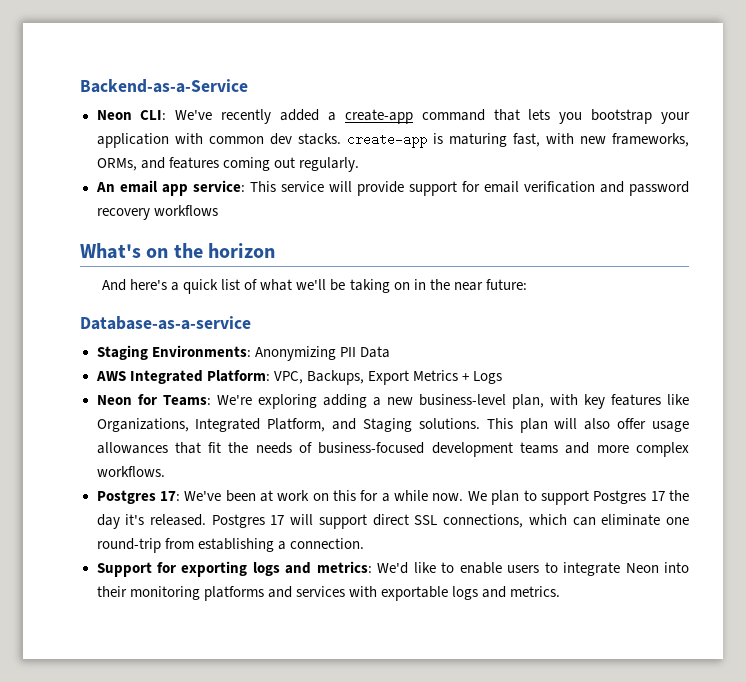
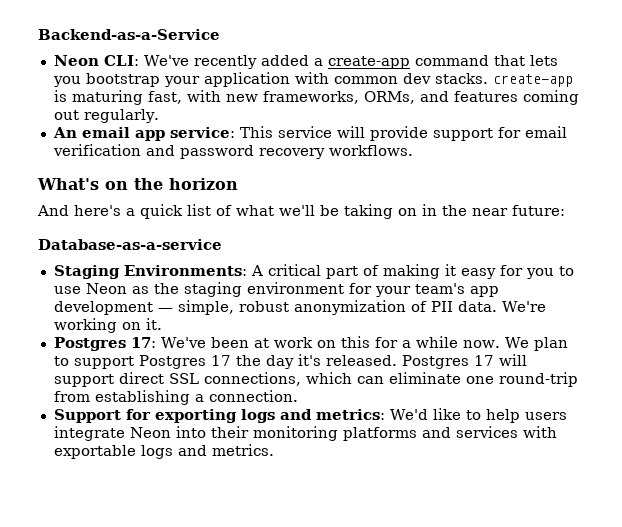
- An email app service: This service will provide support for email verification and password recovery workflows
+ An email app service: This service will provide support for email verification and password recovery workflows.
- Staging Environments: Anonymizing PII Data
- AWS Integrated Platform: VPC, Backups, Export Metrics + Logs
- Neon for Teams: We're exploring adding a new business-level plan, with key features like Organizations, Integrated Platform, and Staging solutions. This plan will also offer usage allowances that fit the needs of business-focused development teams and more complex workflows.
+ Staging Environments: A critical part of making it easy for you to use Neon as the staging environment for your team's app development — simple, robust anonymization of PII data. We're working on it.
- Support for exporting logs and metrics: We'd like to enable users to integrate Neon into their monitoring platforms and services with exportable logs and metrics.
+ Support for exporting logs and metrics: We'd like to help users integrate Neon into their monitoring platforms and services with exportable logs and metrics.

